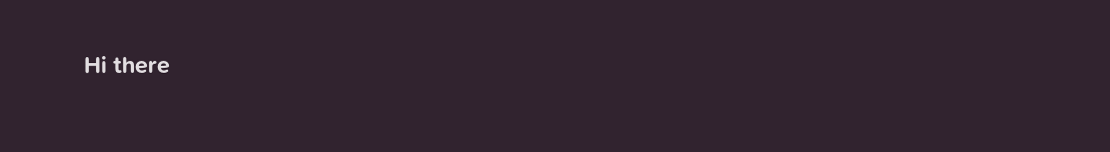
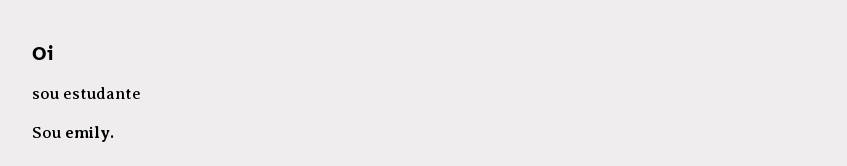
- Hi there
+ Oi
+ sou estudante
+ Sou emily.

